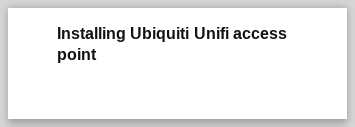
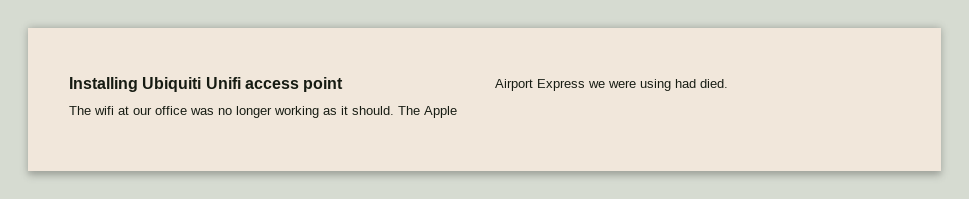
+ The wifi at our office was no longer working as it should. The Apple Airport Express we were using had died.

